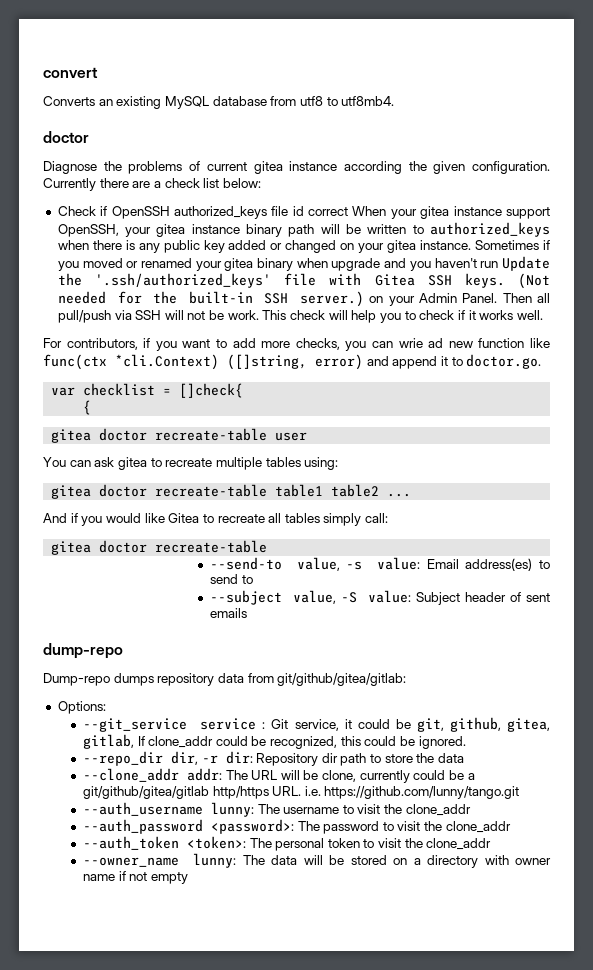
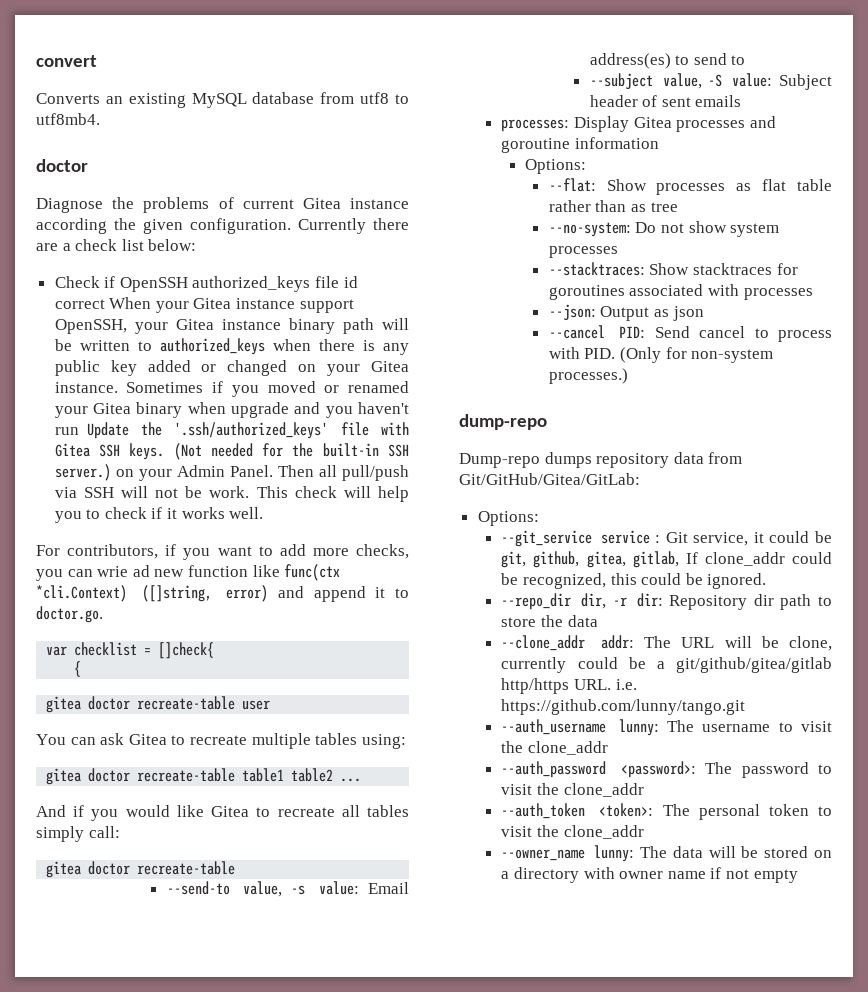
- Diagnose the problems of current gitea instance according the given configuration.
+ Diagnose the problems of current Gitea instance according the given configuration.
- Check if OpenSSH authorized_keys file id correct When your gitea instance support OpenSSH, your gitea instance binary path will be written to authorized_keys when there is any public key added or changed on your gitea instance.
+ Check if OpenSSH authorized_keys file id correct When your Gitea instance support OpenSSH, your Gitea instance binary path will be written to authorized_keys when there is any public key added or changed on your Gitea instance.
- Sometimes if you moved or renamed your gitea binary when upgrade and you haven't run Update the '.ssh/authorized_keys' file with Gitea SSH keys.
+ Sometimes if you moved or renamed your Gitea binary when upgrade and you haven't run Update the '.ssh/authorized_keys' file with Gitea SSH keys.
- You can ask gitea to recreate multiple tables using:
+ You can ask Gitea to recreate multiple tables using:
+ processes: Display Gitea processes and goroutine information
+ Options:
+ --flat: Show processes as flat table rather than as tree
+ --no-system: Do not show system processes
+ --stacktraces: Show stacktraces for goroutines associated with processes
+ --json: Output as json
+ --cancel PID: Send cancel to process with PID. (Only for non-system processes.)
- Dump-repo dumps repository data from git/github/gitea/gitlab:
+ Dump-repo dumps repository data from Git/GitHub/Gitea/GitLab:

